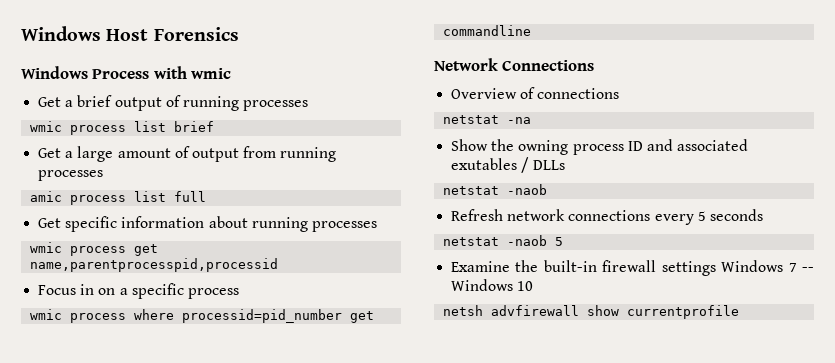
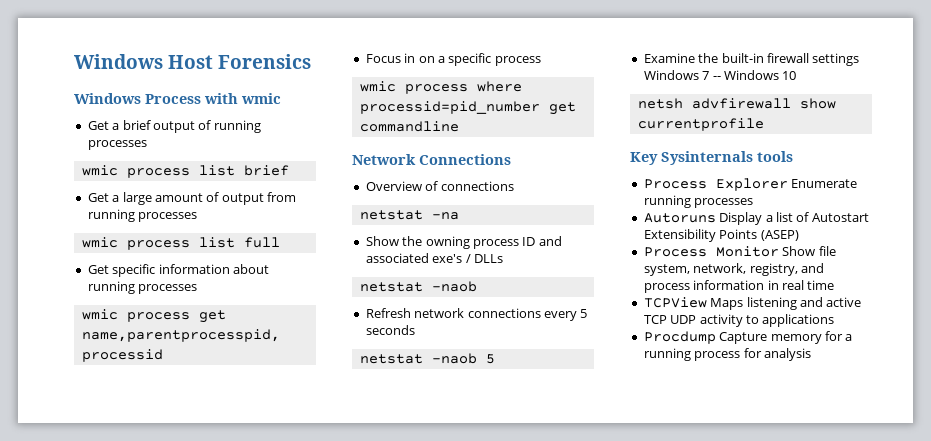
- amic process list full
+ wmic process list full
- Show the owning process ID and associated exutables / DLLs
+ Show the owning process ID and associated exe's / DLLs
+ Key Sysinternals tools
+ Process Explorer Enumerate running processes
+ Autoruns Display a list of Autostart Extensibility Points (ASEP)
+ Process Monitor Show file system, network, registry, and process information in real time
+ TCPView Maps listening and active TCP UDP activity to applications
+ Procdump Capture memory for a running process for analysis

